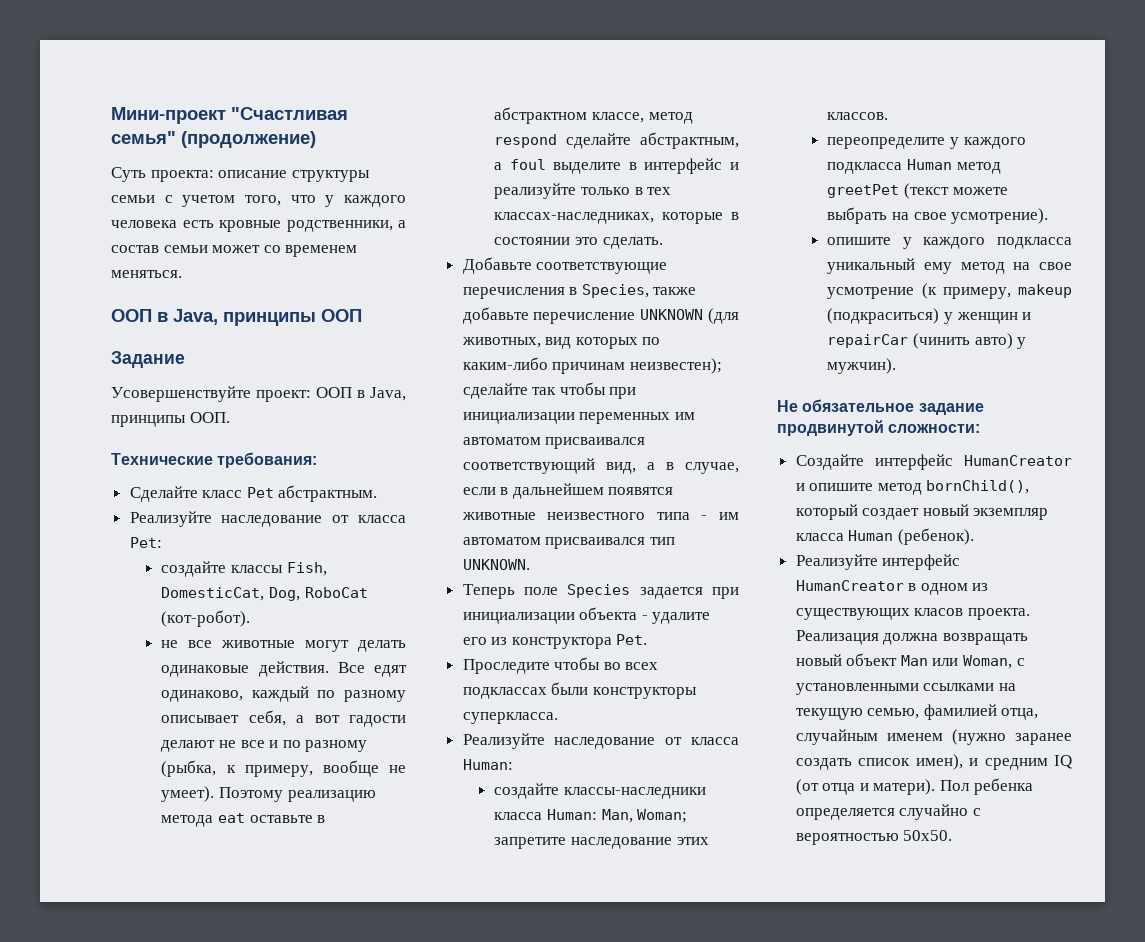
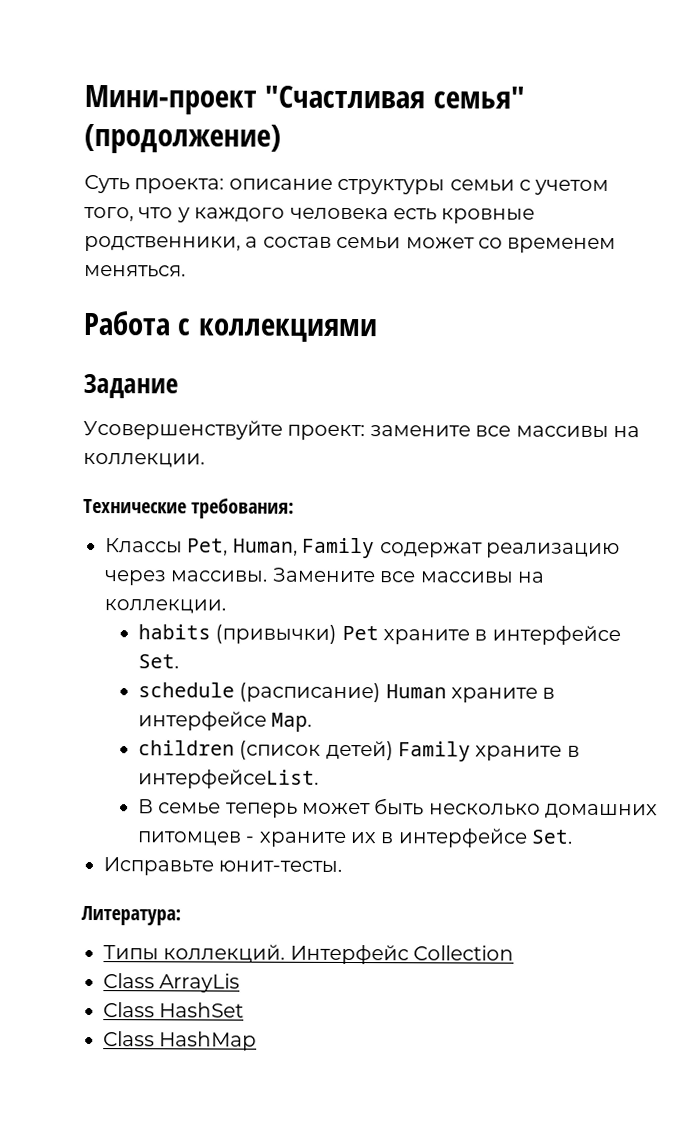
- ООП в Java, принципы ООП
+ Работа с коллекциями
  Задание
- Усовершенствуйте проект: ООП в Java, принципы ООП.
+ Усовершенствуйте проект: замените все массивы на коллекции.
  Технические требования:
- Сделайте класс Pet абстрактным.
- Реализуйте наследование от класса Pet:
- создайте классы Fish, DomesticCat, Dog, RoboCat (кот-робот).
- не все животные могут делать одинаковые действия. Все едят одинаково, каждый по разному описывает себя, а вот гадости делают не все и по разному (рыбка, к примеру, вообще не умеет). Поэтому реализацию метода eat оставьте в абстрактном классе, метод respond сделайте абстрактным, а foul выделите в интерфейс и реализуйте только в тех классах-наследниках, которые в состоянии это сделать.
- Добавьте соответствующие перечисления в Species, также добавьте перечисление UNKNOWN (для животных, вид которых по каким-либо причинам неизвестен); сделайте так чтобы при инициализации переменных им автоматом присваивался соответствующий вид, а в случае, если в дальнейшем появятся животные неизвестного типа - им автоматом присваивался тип UNKNOWN.
- Теперь поле Species задается при инициализации объекта - удалите его из конструктора Pet.
- Проследите чтобы во всех подклассах были конструкторы суперкласса.
- Реализуйте наследование от класса Human:
- создайте классы-наследники класса Human: Man, Woman; запретите наследование этих классов.
- переопределите у каждого подкласса Human метод greetPet (текст можете выбрать на свое усмотрение).
- опишите у каждого подкласса уникальный ему метод на свое усмотрение (к примеру, makeup (подкраситься) у женщин и repairCar (чинить авто) у мужчин).
- Не обязательное задание продвинутой сложности:
- Создайте интерфейс HumanCreator и опишите метод bornChild(), который создает новый экземпляр класса Human (ребенок).
- Реализуйте интерфейс HumanCreator в одном из существующих класов проекта. Реализация должна возвращать новый объект Man или Woman, с установленными ссылками на текущую семью, фамилией отца, случайным именем (нужно заранее создать список имен), и средним IQ (от отца и матери). Пол ребенка определяется случайно с вероятностью 50х50.
+ Классы Pet, Human, Family содержат реализацию через массивы. Замените все массивы на коллекции.
+ habits (привычки) Pet храните в интерфейсе Set.
+ schedule (расписание) Human храните в интерфейсе Map.
+ children (список детей) Family храните в интерфейсеList.
+ В семье теперь может быть несколько домашних питомцев - храните их в интерфейсе Set.
+ Исправьте юнит-тесты.
+ Литература:
+ Типы коллекций. Интерфейс Collection
+ Class ArrayLis
+ Class HashSet
+ Class HashMap

